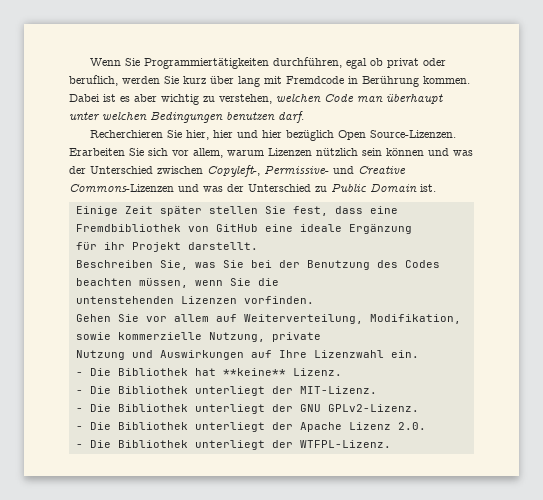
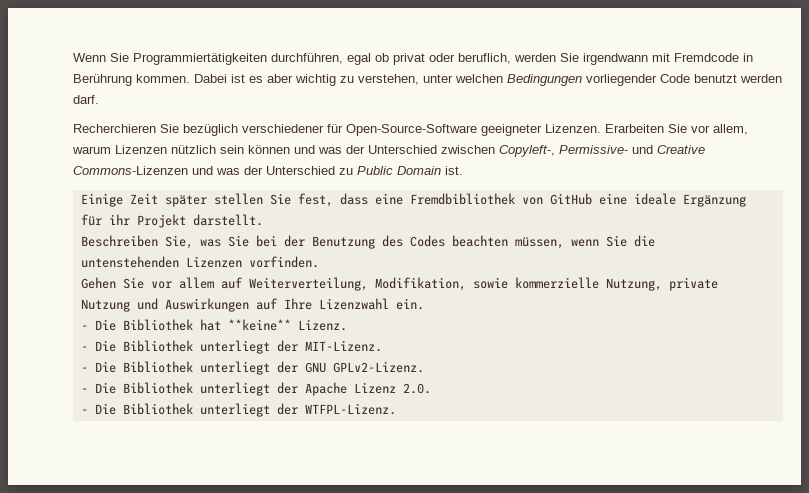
- Wenn Sie Programmiertätigkeiten durchführen, egal ob privat oder beruflich, werden Sie kurz über lang mit Fremdcode in Berührung kommen.
+ Wenn Sie Programmiertätigkeiten durchführen, egal ob privat oder beruflich, werden Sie irgendwann mit Fremdcode in Berührung kommen.
- Dabei ist es aber wichtig zu verstehen, welchen Code man überhaupt unter welchen Bedingungen benutzen darf.
- Recherchieren Sie hier, hier und hier bezüglich Open Source-Lizenzen.
+ Dabei ist es aber wichtig zu verstehen, unter welchen Bedingungen vorliegender Code benutzt werden darf.
+ Recherchieren Sie bezüglich verschiedener für Open-Source-Software geeigneter Lizenzen.
- Erarbeiten Sie sich vor allem, warum Lizenzen nützlich sein können und was der Unterschied zwischen Copyleft-, Permissive- und Creative Commons-Lizenzen und was der Unterschied zu Public Domain ist.
+ Erarbeiten Sie vor allem, warum Lizenzen nützlich sein können und was der Unterschied zwischen Copyleft-, Permissive- und Creative Commons-Lizenzen und was der Unterschied zu Public Domain ist.

